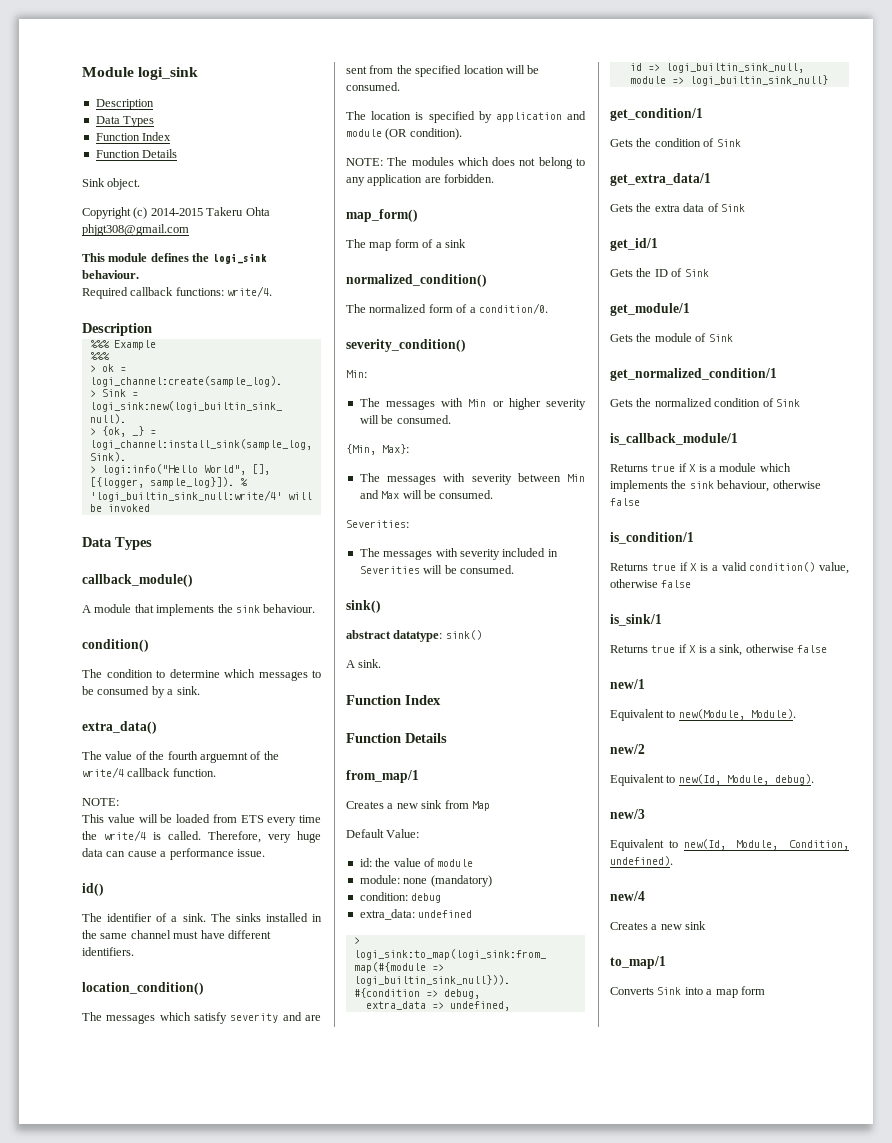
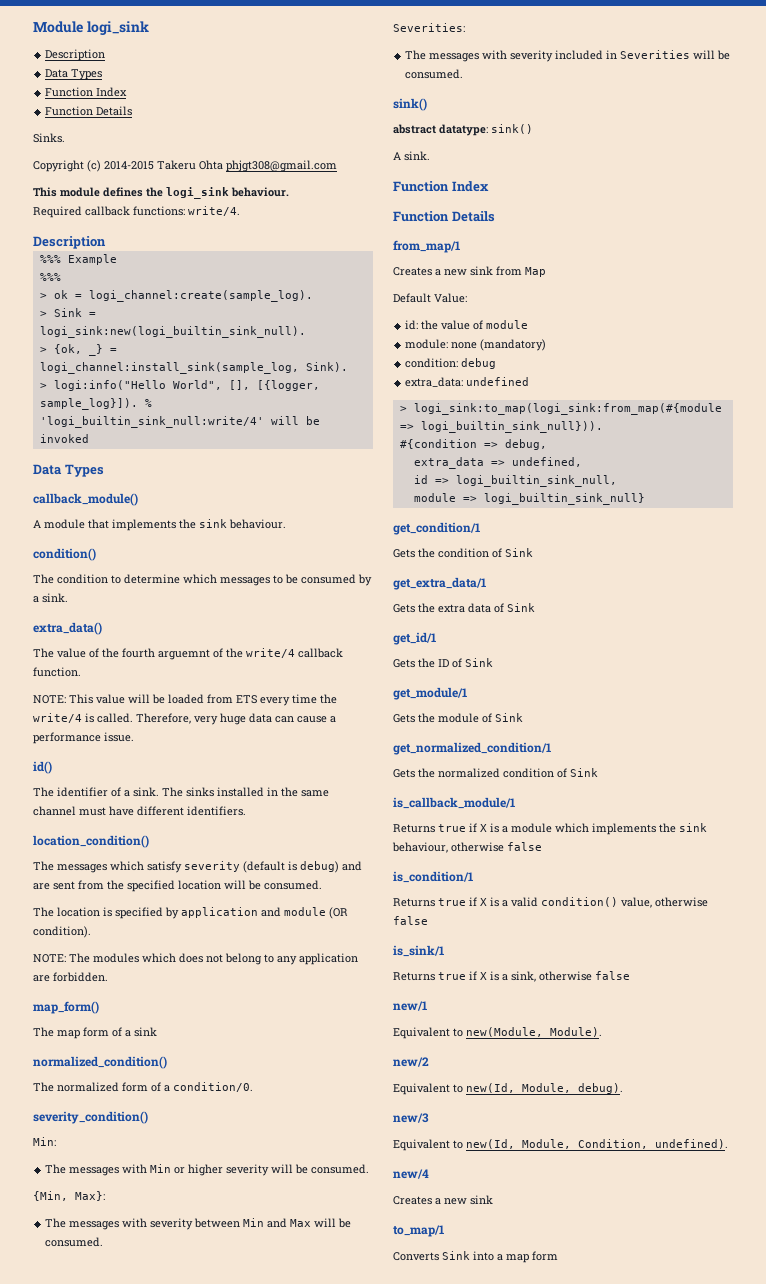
- Sink object.
+ Sinks.
  The value of the fourth arguemnt of the write/4 callback function.
- NOTE:
- This value will be loaded from ETS every time the write/4 is called.
+ NOTE: This value will be loaded from ETS every time the write/4 is called.
- The messages which satisfy severity and are sent from the specified location will be consumed.
+ The messages which satisfy severity (default is debug) and are sent from the specified location will be consumed.

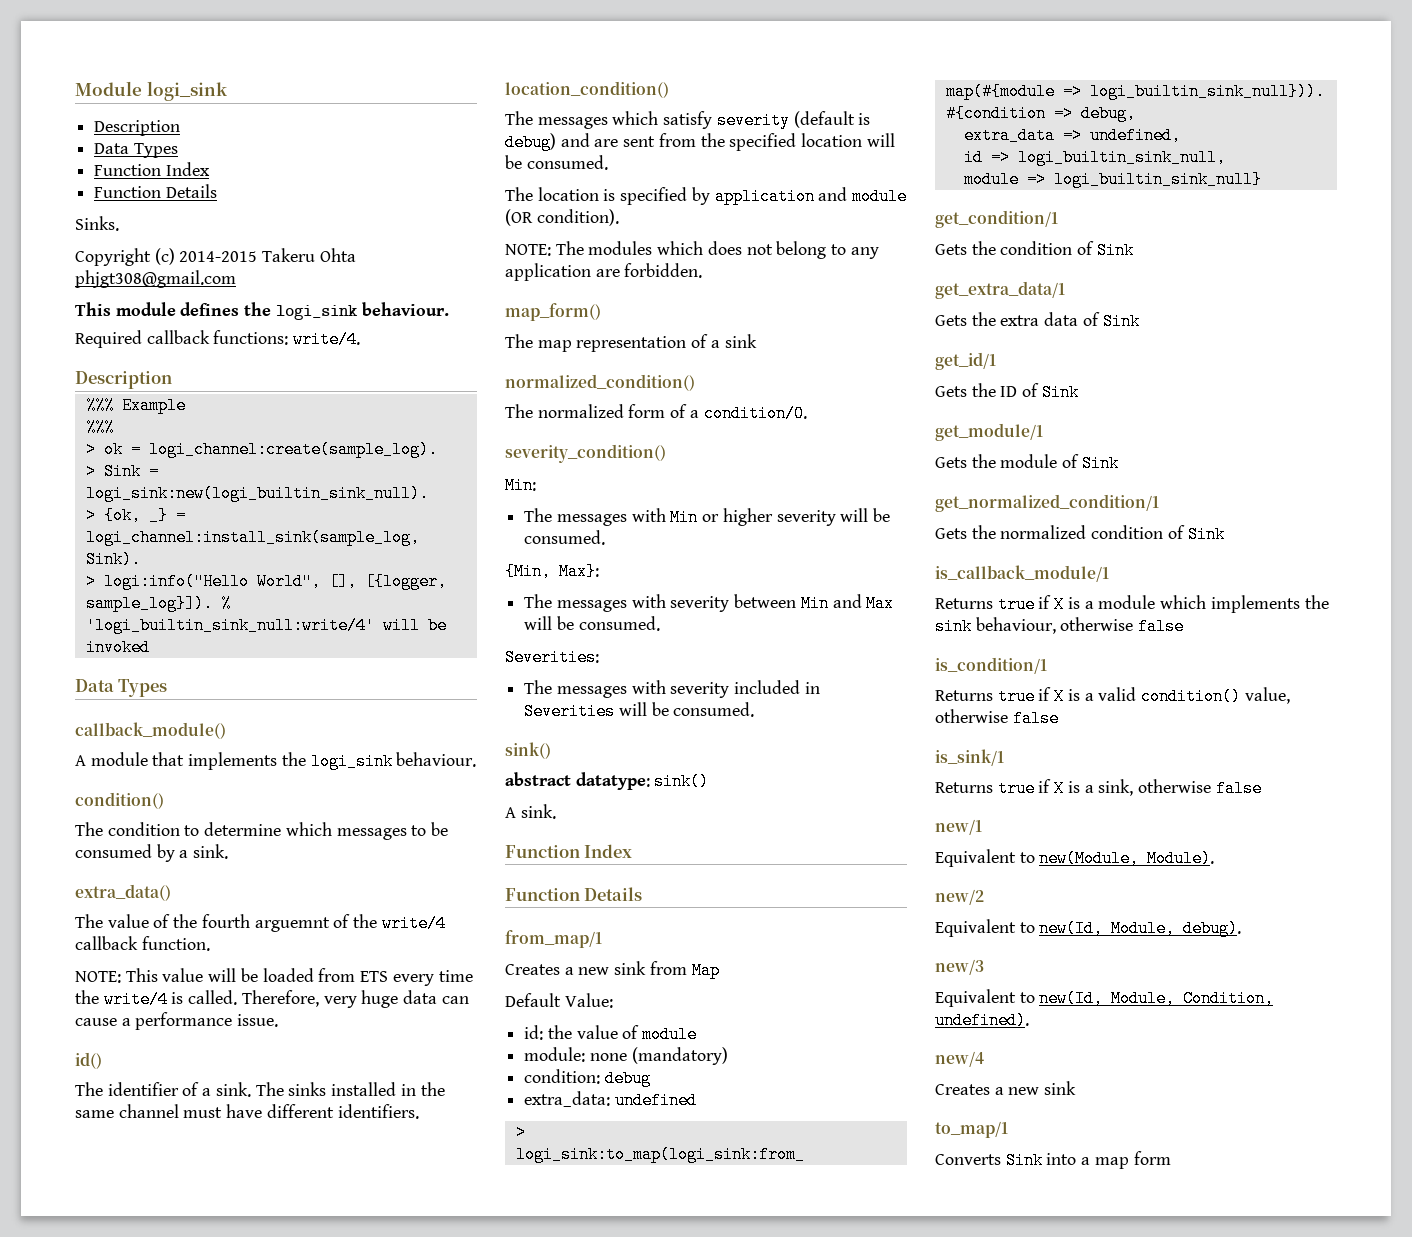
- A module that implements the sink behaviour.
+ A module that implements the logi_sink behaviour.
- The map form of a sink
+ The map representation of a sink

